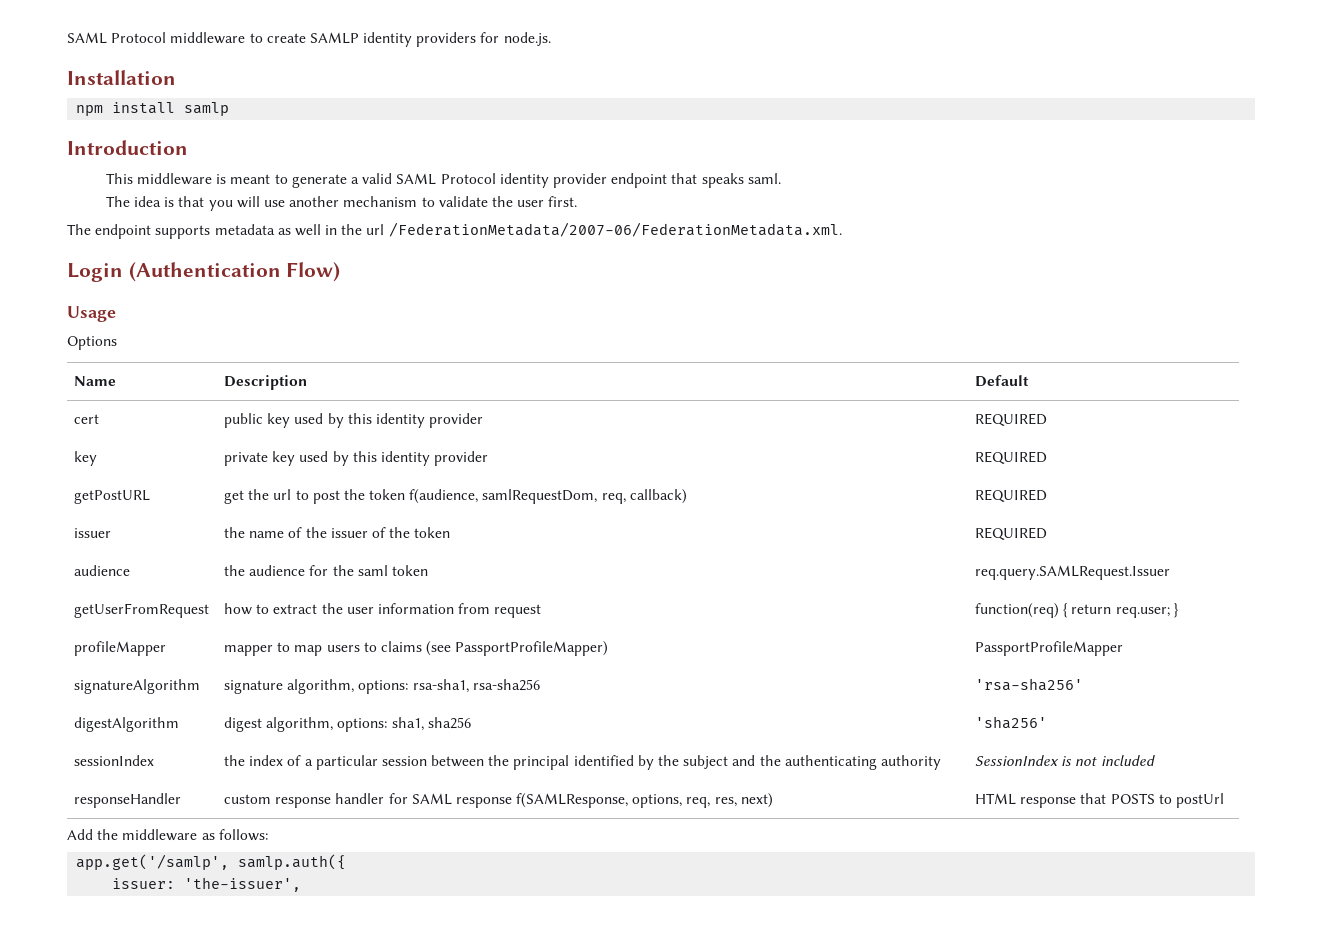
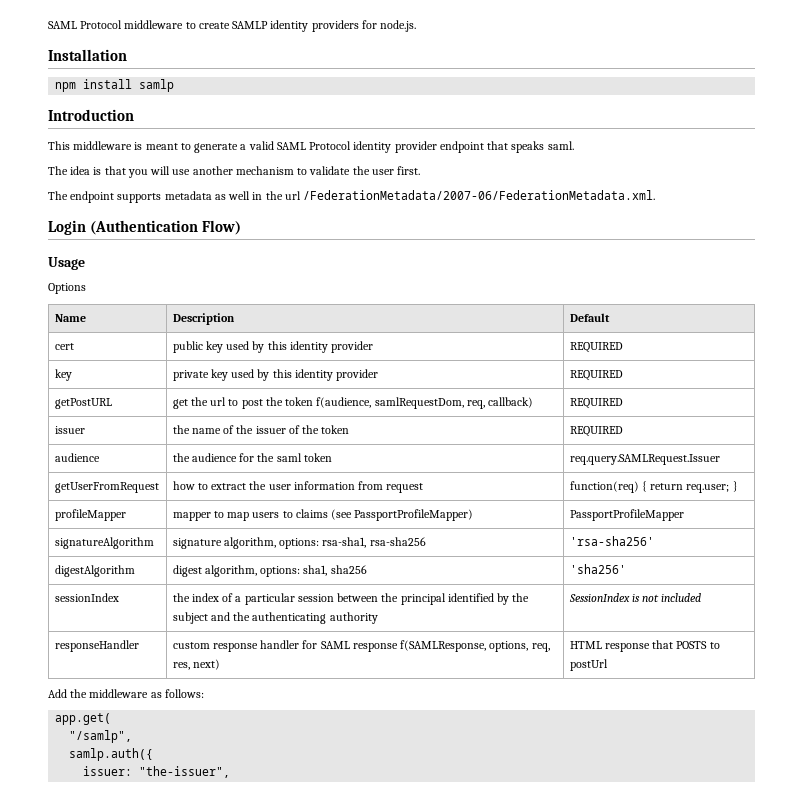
- app.get('/samlp', samlp.auth({
+ app.get(
+ "/samlp",
+ samlp.auth({
- issuer: 'the-issuer',
+ issuer: "the-issuer",

